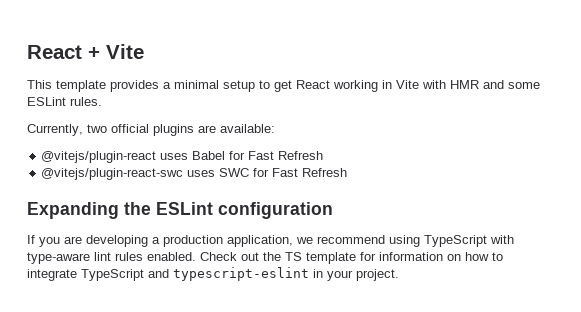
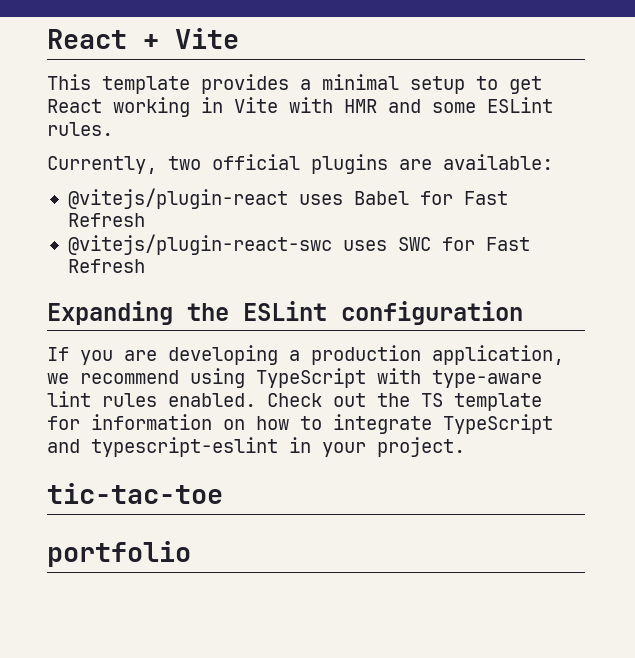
+ tic-tac-toe
+ portfolio

